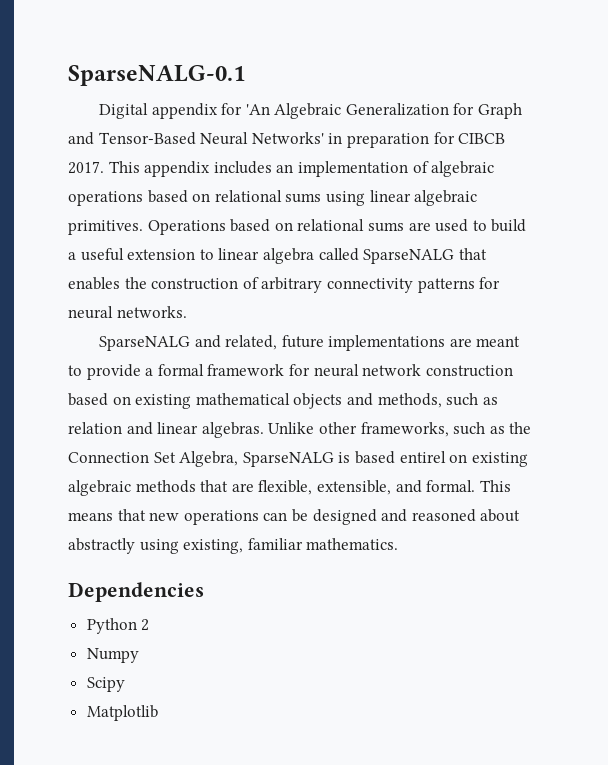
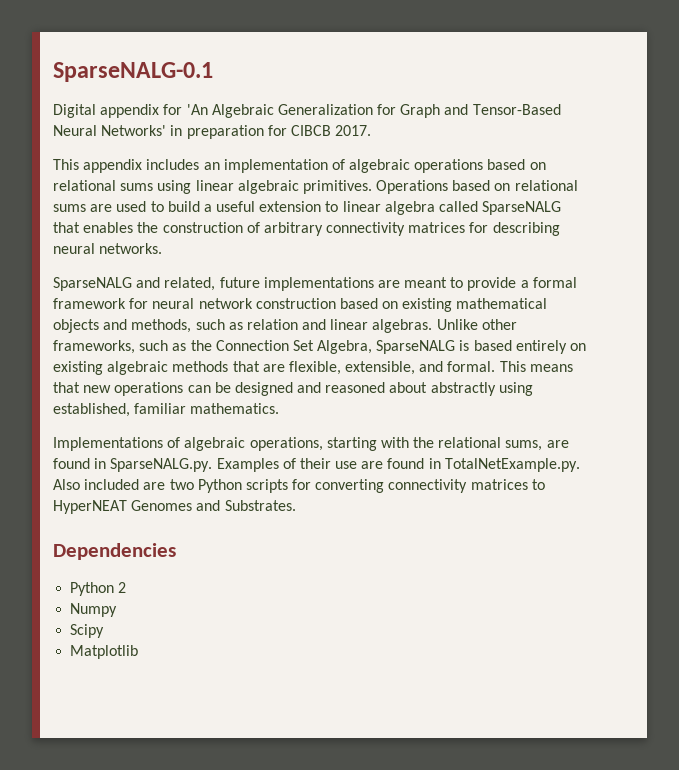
- Digital appendix for 'An Algebraic Generalization for Graph and Tensor-Based Neural Networks' in preparation for CIBCB 2017. This appendix includes an implementation of algebraic operations based on relational sums using linear algebraic primitives.
+ Digital appendix for 'An Algebraic Generalization for Graph and Tensor-Based Neural Networks' in preparation for CIBCB 2017.
+ This appendix includes an implementation of algebraic operations based on relational sums using linear algebraic primitives.
- Operations based on relational sums are used to build a useful extension to linear algebra called SparseNALG that enables the construction of arbitrary connectivity patterns for neural networks.
+ Operations based on relational sums are used to build a useful extension to linear algebra called SparseNALG that enables the construction of arbitrary connectivity matrices for describing neural networks.
- Unlike other frameworks, such as the Connection Set Algebra, SparseNALG is based entirel on existing algebraic methods that are flexible, extensible, and formal.
+ Unlike other frameworks, such as the Connection Set Algebra, SparseNALG is based entirely on existing algebraic methods that are flexible, extensible, and formal.
- This means that new operations can be designed and reasoned about abstractly using existing, familiar mathematics.
+ This means that new operations can be designed and reasoned about abstractly using established, familiar mathematics.
+ Implementations of algebraic operations, starting with the relational sums, are found in SparseNALG.py. Examples of their use are found in TotalNetExample.py. Also included are two Python scripts for converting connectivity matrices to HyperNEAT Genomes and Substrates.

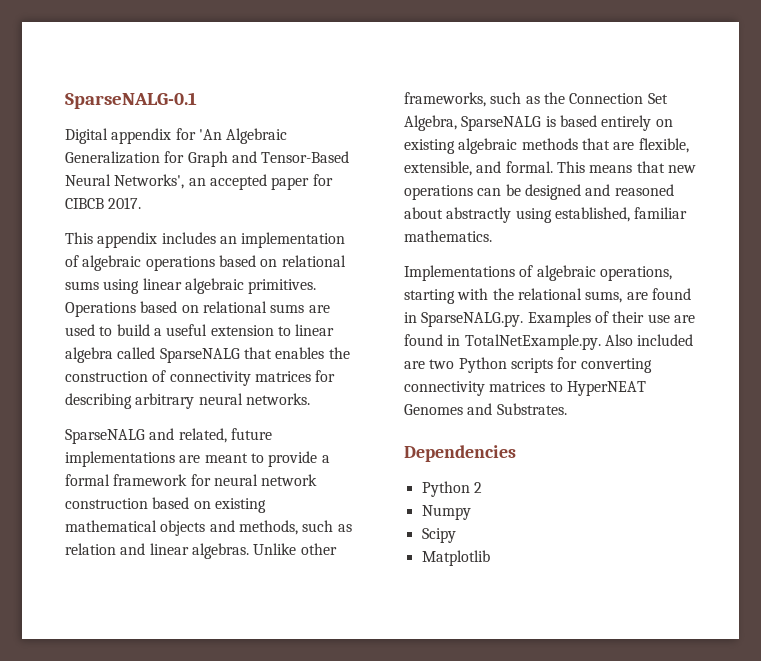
- Digital appendix for 'An Algebraic Generalization for Graph and Tensor-Based Neural Networks' in preparation for CIBCB 2017.
+ Digital appendix for 'An Algebraic Generalization for Graph and Tensor-Based Neural Networks', an accepted paper for CIBCB 2017.
- Operations based on relational sums are used to build a useful extension to linear algebra called SparseNALG that enables the construction of arbitrary connectivity matrices for describing neural networks.
+ Operations based on relational sums are used to build a useful extension to linear algebra called SparseNALG that enables the construction of connectivity matrices for describing arbitrary neural networks.

